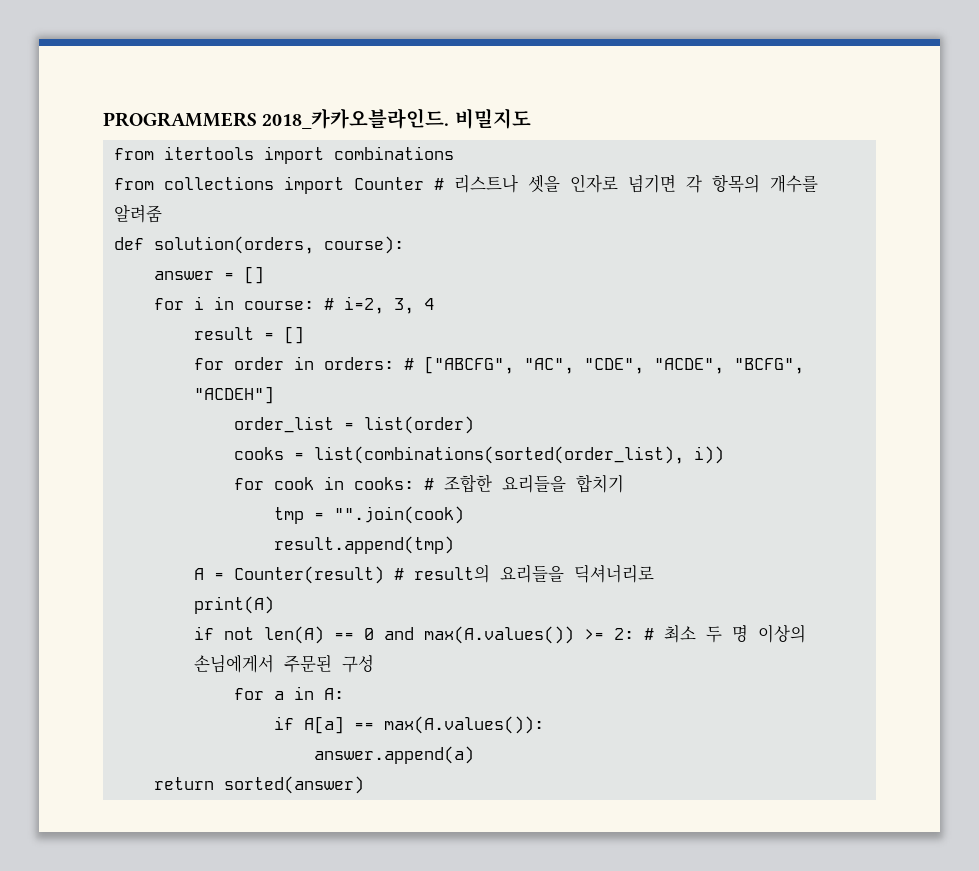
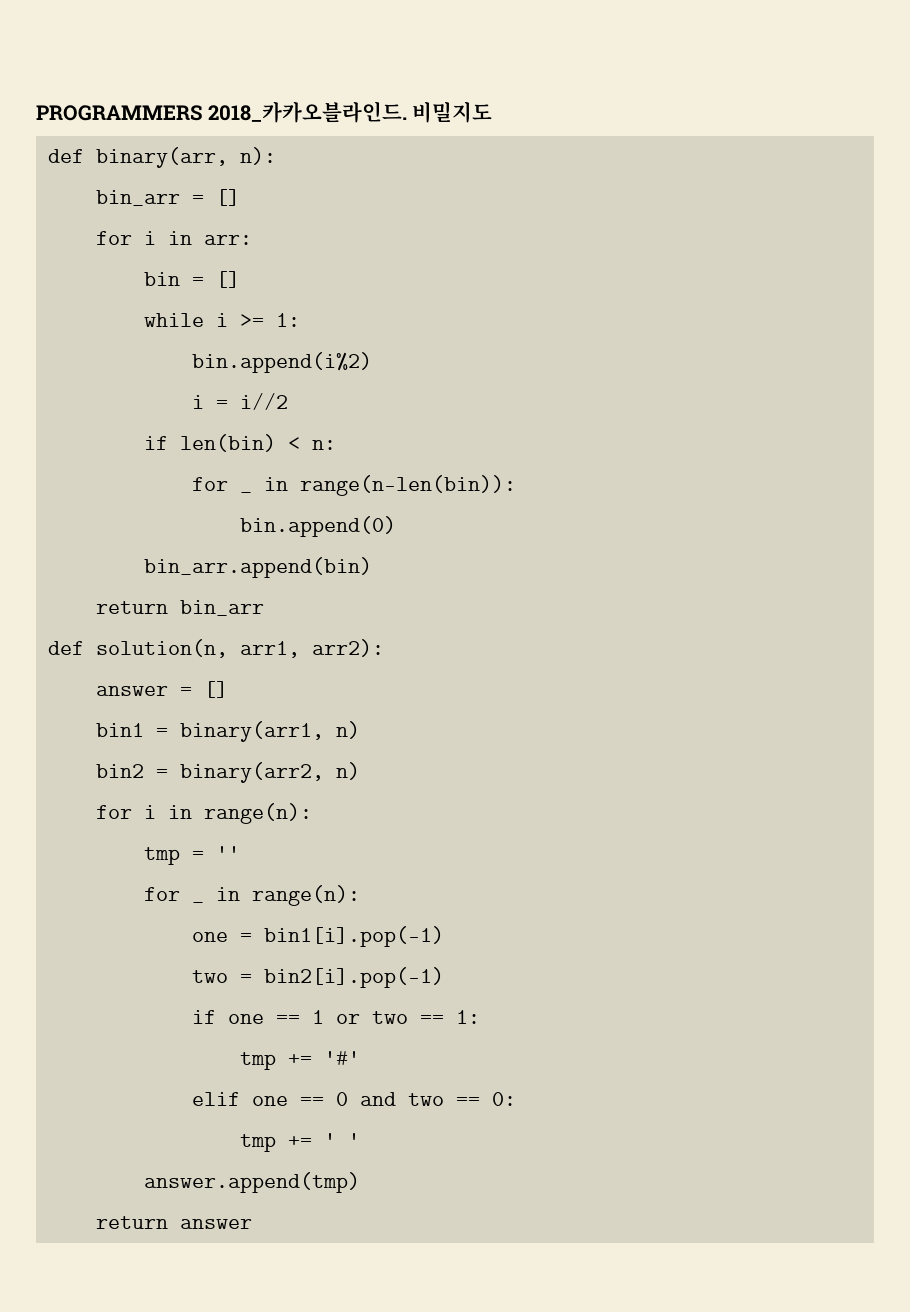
- from itertools import combinations
- from collections import Counter # 리스트나 셋을 인자로 넘기면 각 항목의 개수를 알려줌
- def solution(orders, course):
- answer = []
+ def binary(arr, n):
+ bin_arr = []
- for i in course: # i=2, 3, 4
- result = []
- for order in orders: # ["ABCFG", "AC", "CDE", "ACDE", "BCFG", "ACDEH"]
- order_list = list(order)
- cooks = list(combinations(sorted(order_list), i))
- for cook in cooks: # 조합한 요리들을 합치기
- tmp = "".join(cook)
- result.append(tmp)
- A = Counter(result) # result의 요리들을 딕셔너리로
- print(A)
- if not len(A) == 0 and max(A.values()) >= 2: # 최소 두 명 이상의 손님에게서 주문된 구성
- for a in A:
- if A[a] == max(A.values()):
- answer.append(a)
- return sorted(answer)
+ for i in arr:
+ bin = []
+ while i >= 1:
+ bin.append(i%2)
+ i = i//2
+ if len(bin) < n:
+ for _ in range(n-len(bin)):
+ bin.append(0)
+ bin_arr.append(bin)
+ return bin_arr
+ def solution(n, arr1, arr2):
+ answer = []
+ bin1 = binary(arr1, n)
+ bin2 = binary(arr2, n)
+ for i in range(n):
+ tmp = ''
+ for _ in range(n):
+ one = bin1[i].pop(-1)
+ two = bin2[i].pop(-1)
+ if one == 1 or two == 1:
+ tmp += '#'
+ elif one == 0 and two == 0:
+ tmp += ' '
+ answer.append(tmp)
+ return answer

